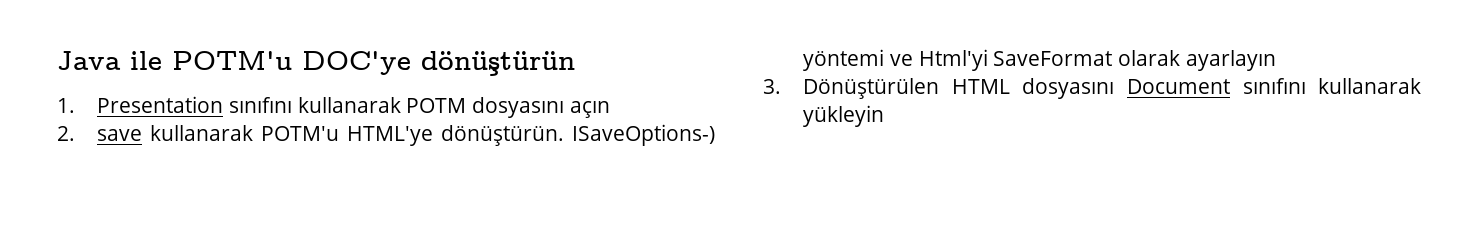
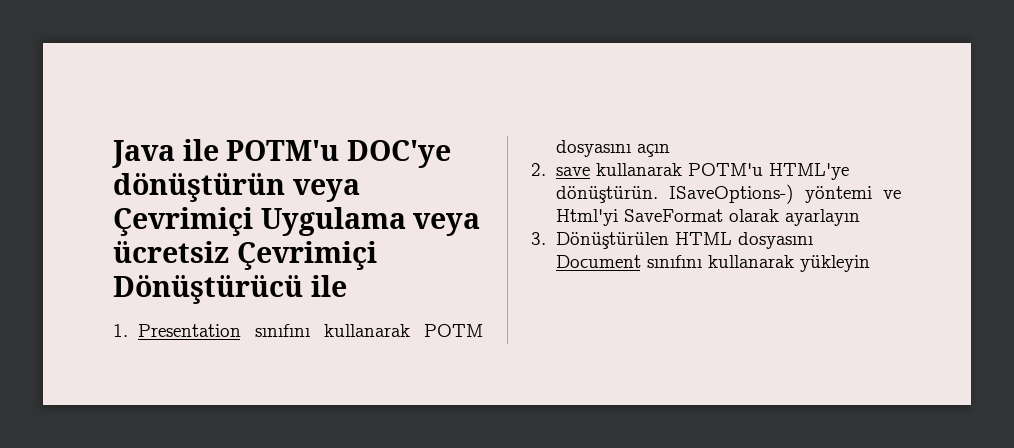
- Java ile POTM'u DOC'ye dönüştürün
+ Java ile POTM'u DOC'ye dönüştürün veya Çevrimiçi Uygulama veya ücretsiz Çevrimiçi Dönüştürücü ile

